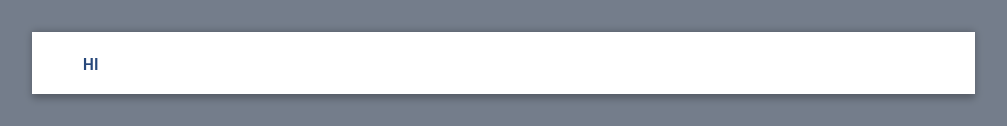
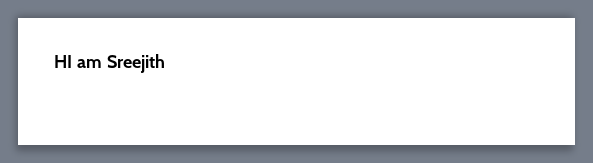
- HI
+ HI am Sreejith

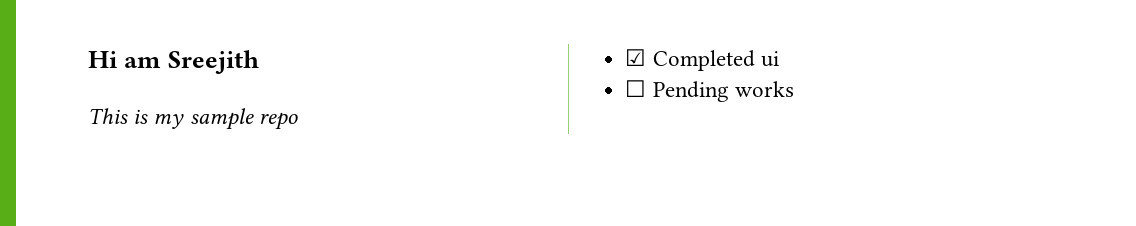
- HI am Sreejith
+ Hi am Sreejith
+ This is my sample repo
+ ☑ Completed ui
+ ☐ Pending works

